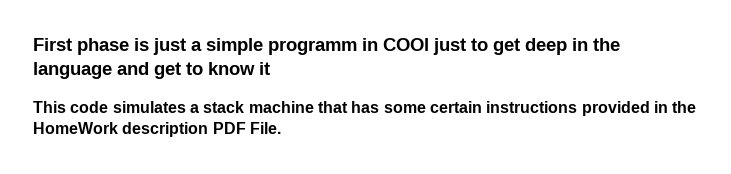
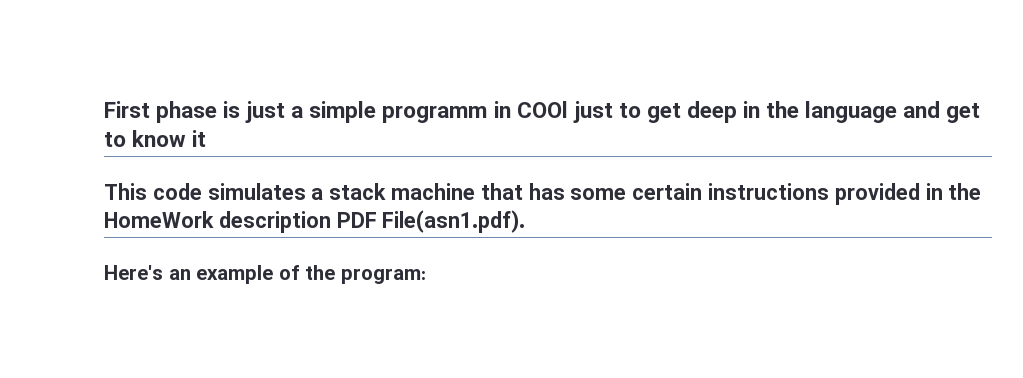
- This code simulates a stack machine that has some certain instructions provided in the HomeWork description PDF File.
+ This code simulates a stack machine that has some certain instructions provided in the HomeWork description PDF File(asn1.pdf).
+ Here's an example of the program:

